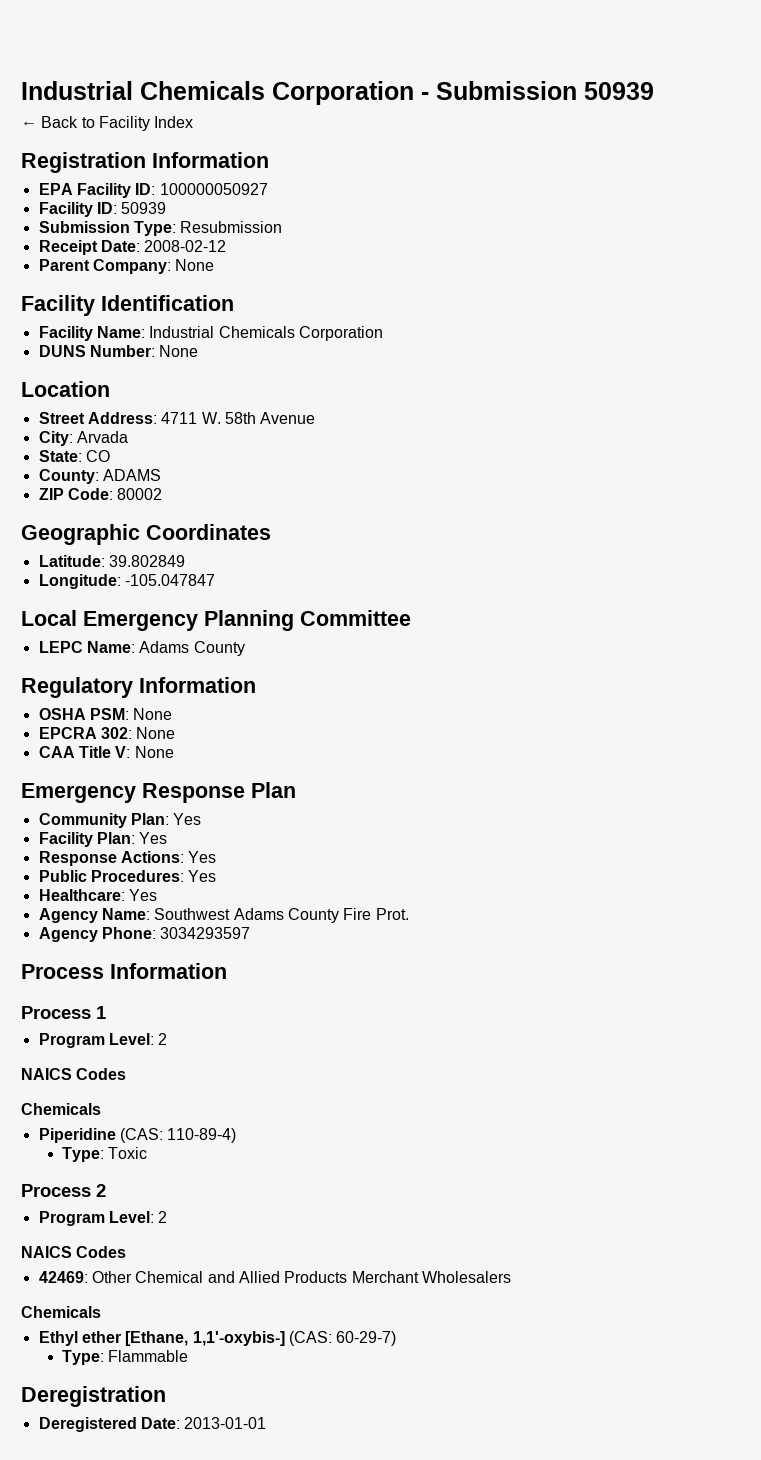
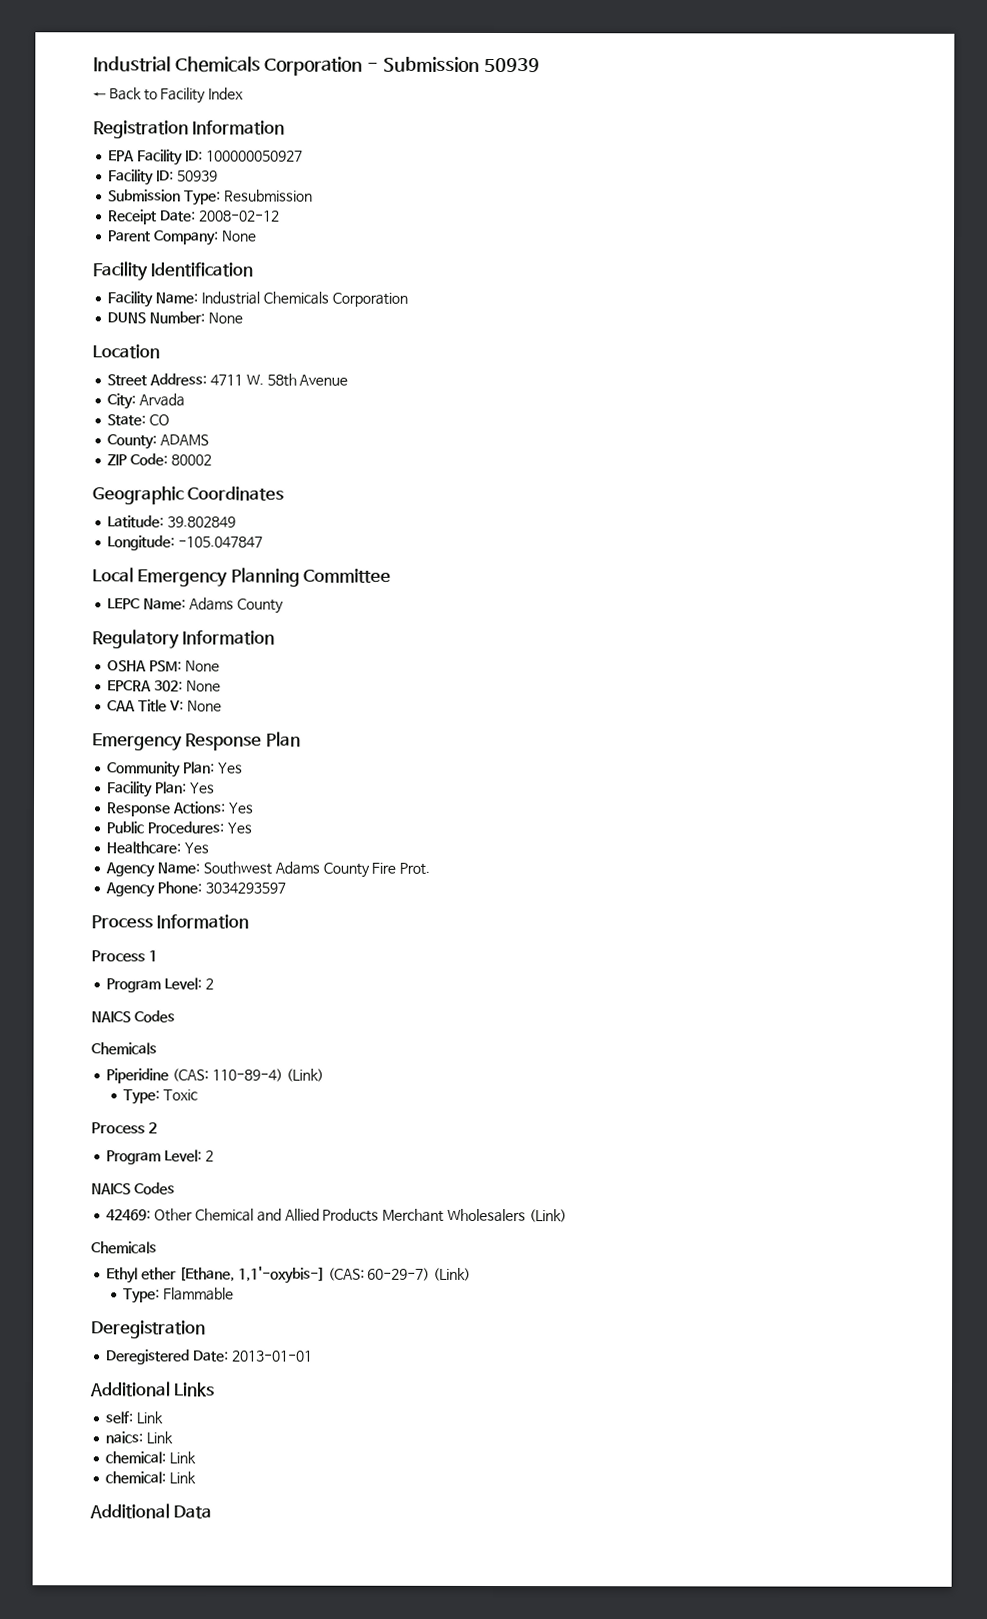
- Piperidine (CAS: 110-89-4)
+ Piperidine (CAS: 110-89-4) (Link)
- 42469: Other Chemical and Allied Products Merchant Wholesalers
+ 42469: Other Chemical and Allied Products Merchant Wholesalers (Link)
- Ethyl ether [Ethane, 1,1'-oxybis-] (CAS: 60-29-7)
+ Ethyl ether [Ethane, 1,1'-oxybis-] (CAS: 60-29-7) (Link)
+ Additional Links
+ self: Link
+ naics: Link
+ chemical: Link
+ chemical: Link
+ Additional Data

